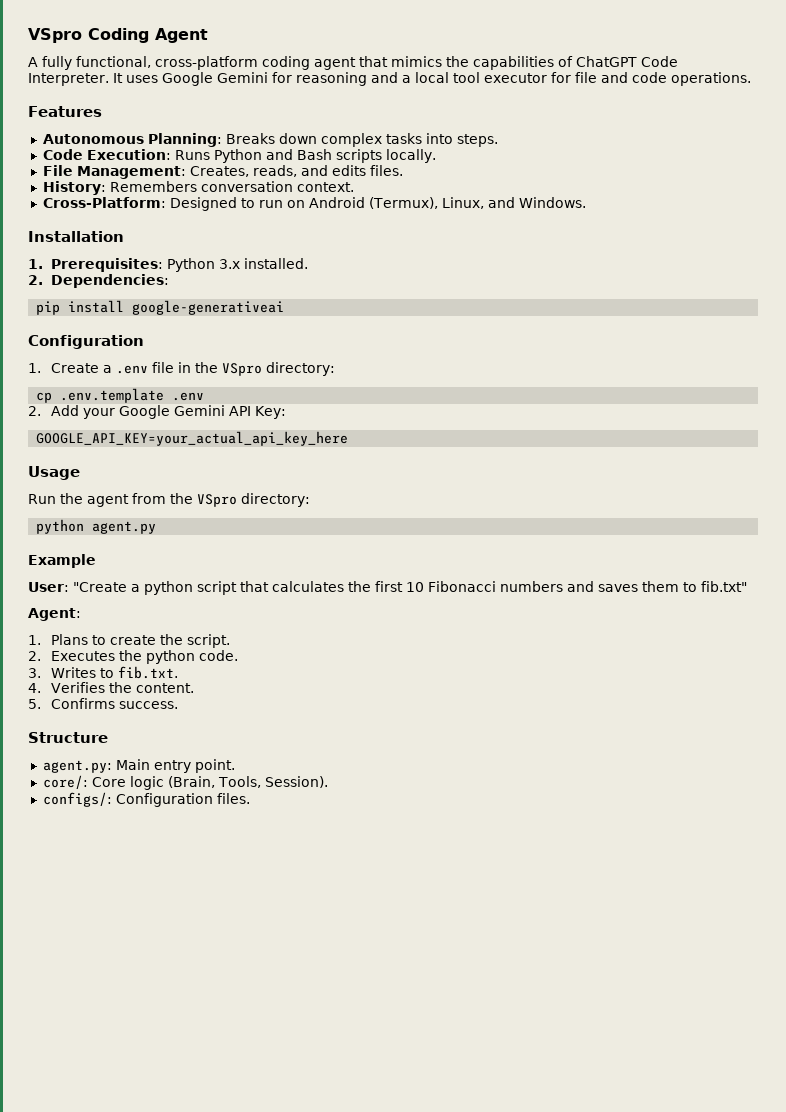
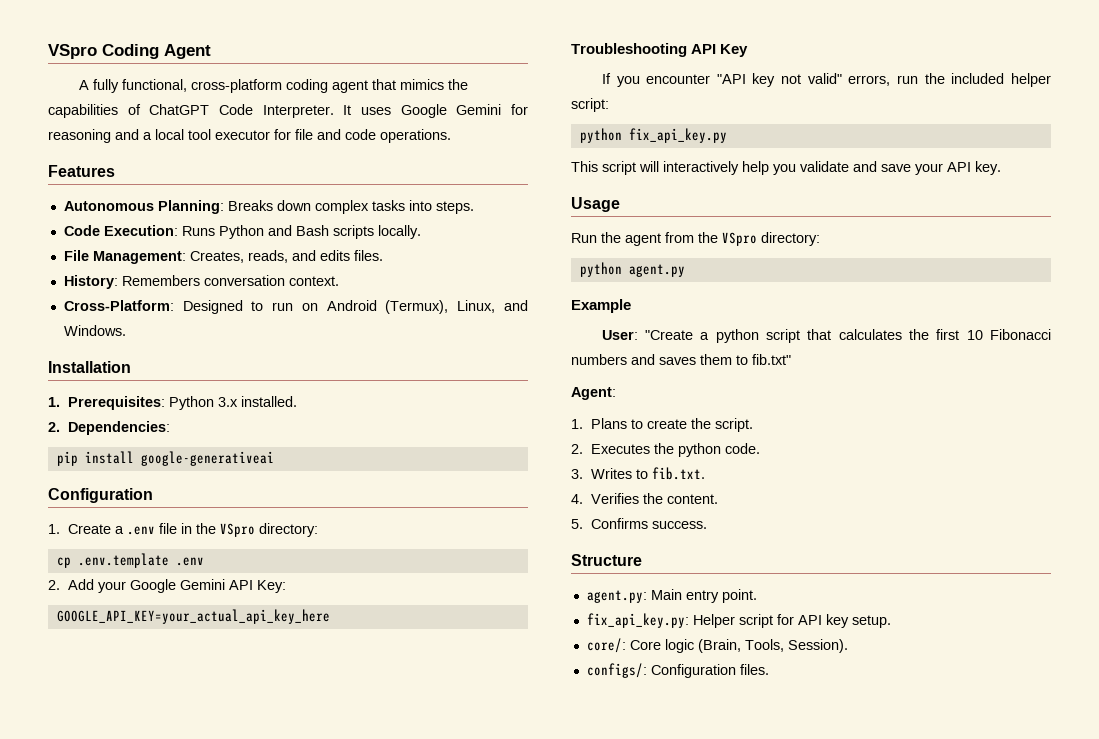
+ Troubleshooting API Key
+ If you encounter "API key not valid" errors, run the included helper script:
+ python fix_api_key.py
+ This script will interactively help you validate and save your API key.
+ fix_api_key.py: Helper script for API key setup.

